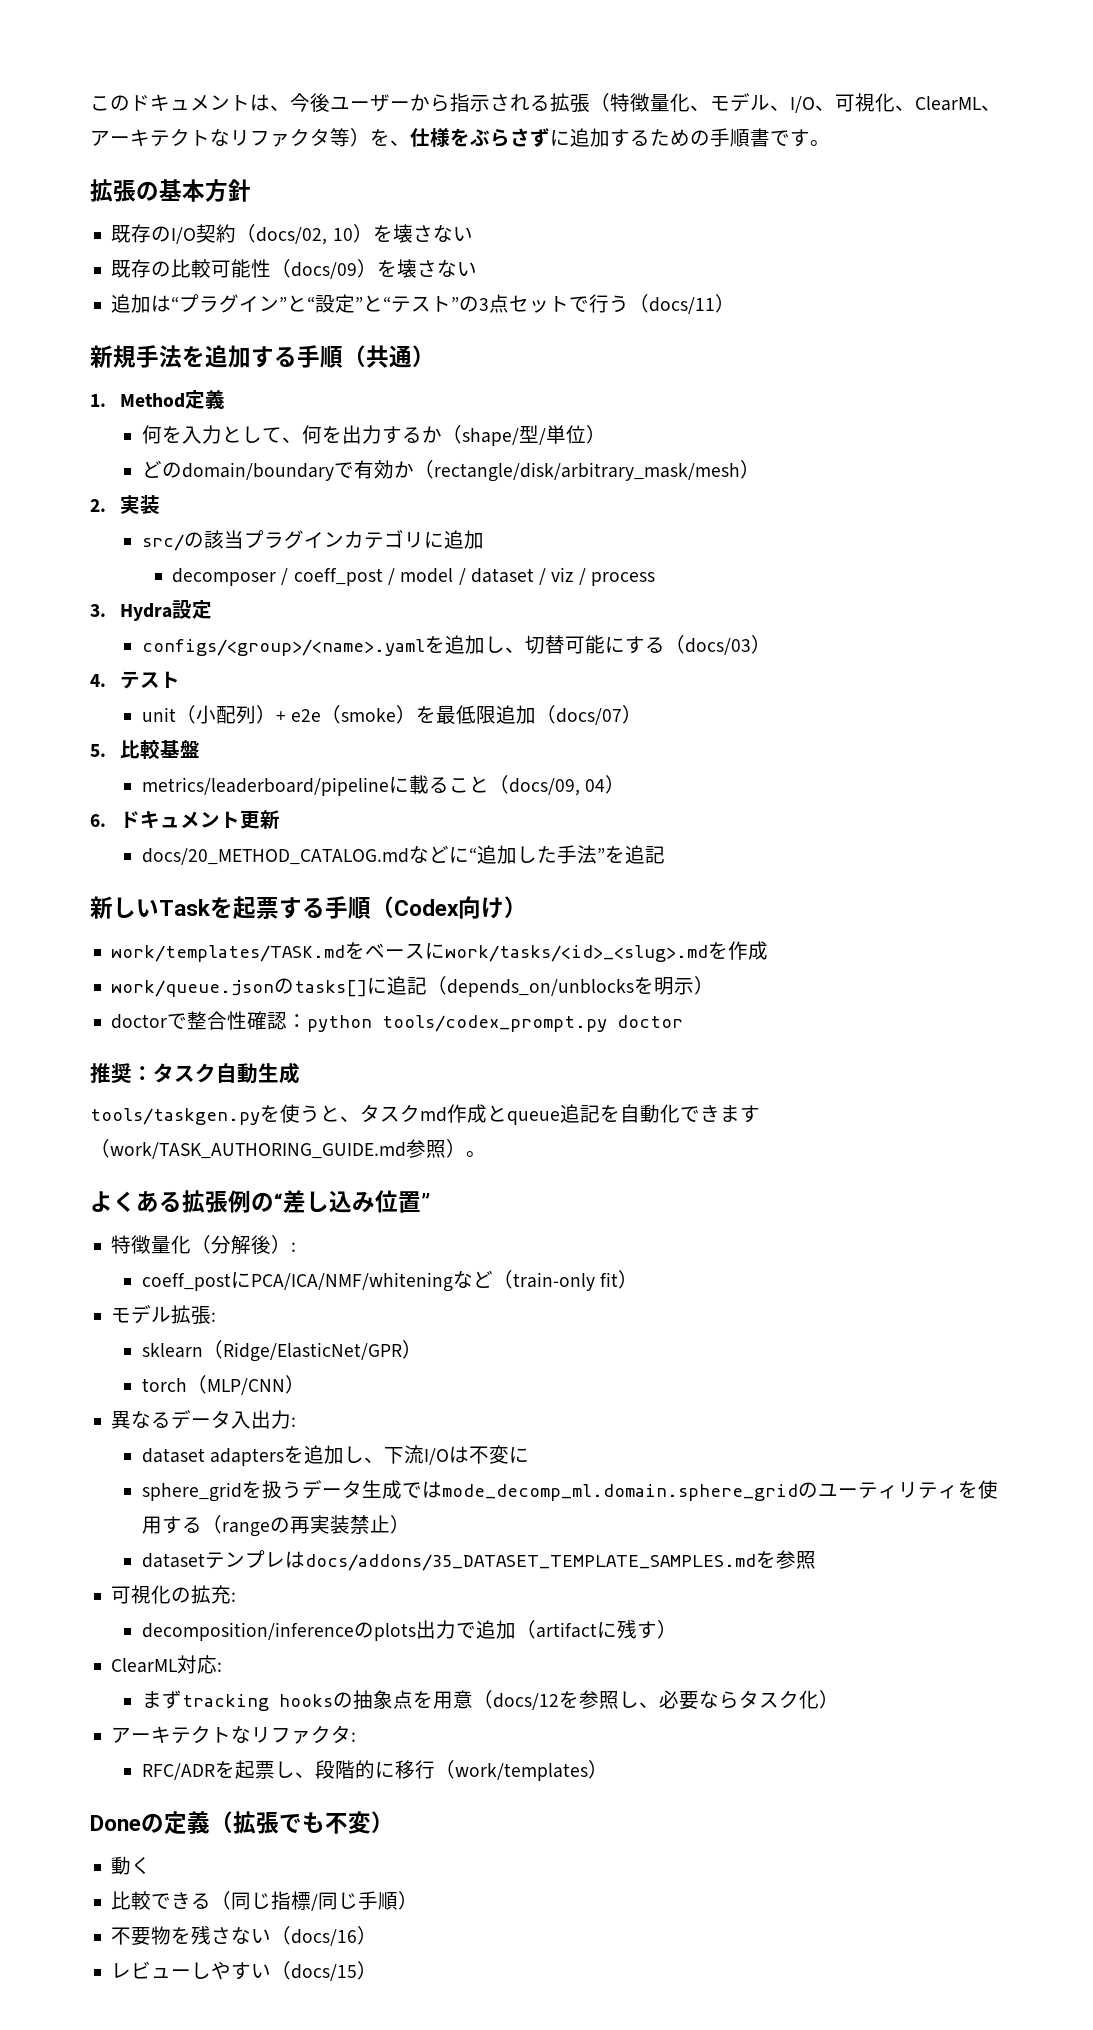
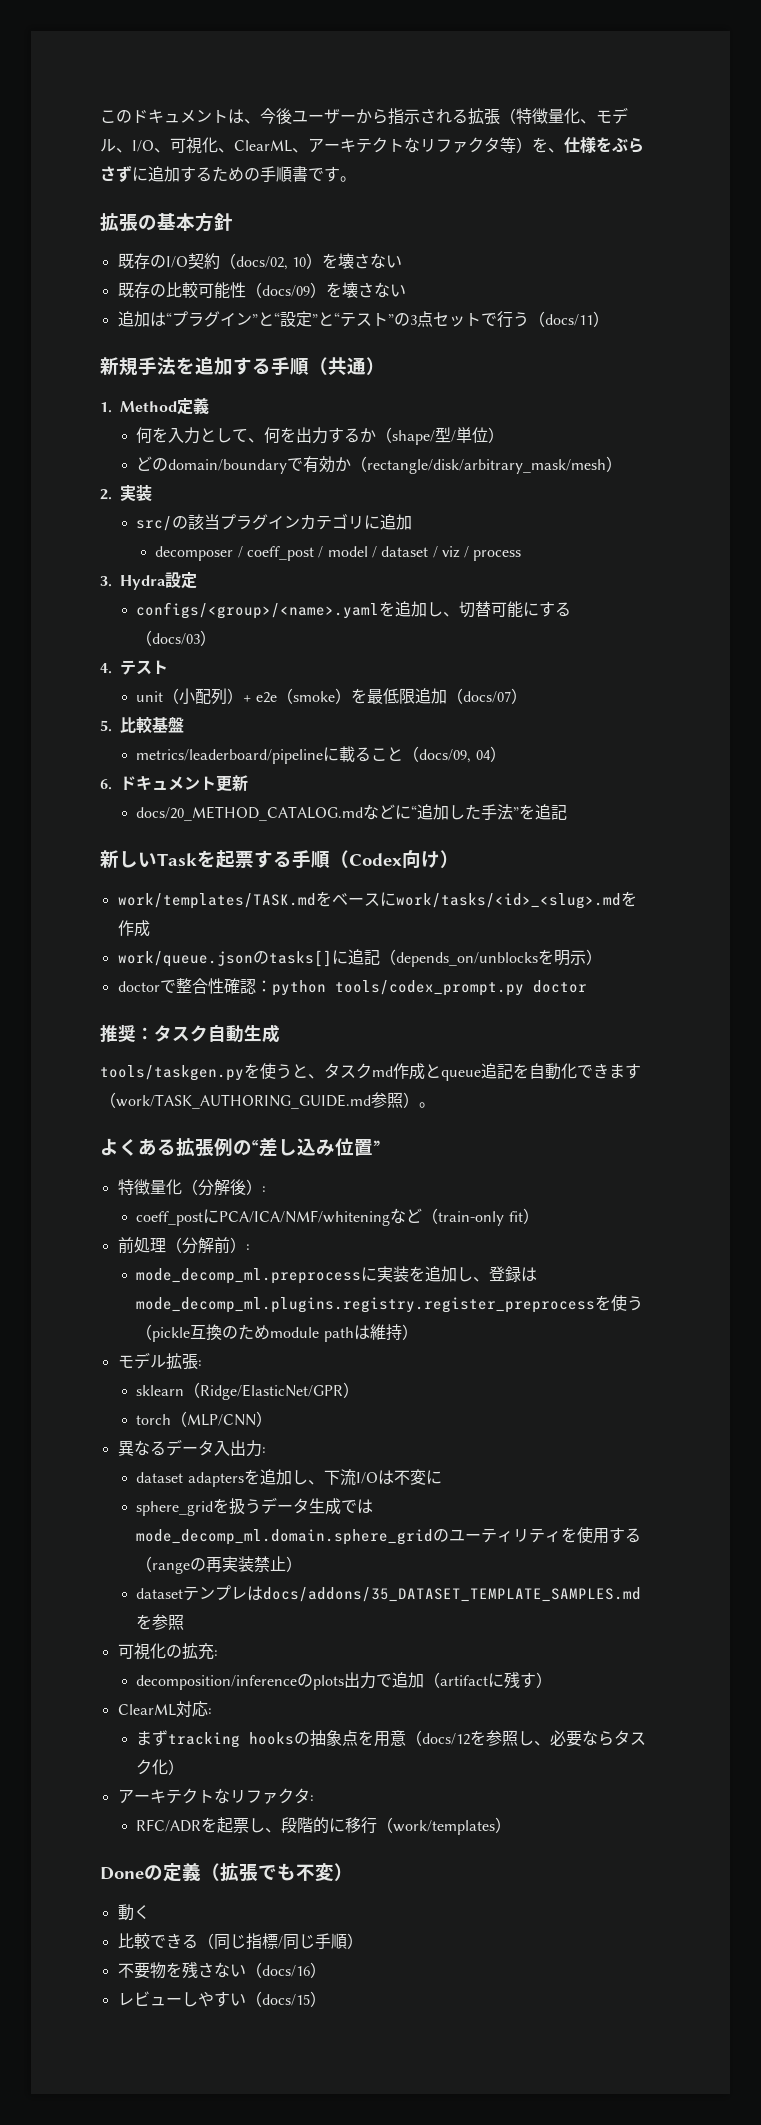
+ 前処理（分解前）:
+ mode_decomp_ml.preprocessに実装を追加し、登録はmode_decomp_ml.plugins.registry.register_preprocessを使う（pickle互換のためmodule pathは維持）

